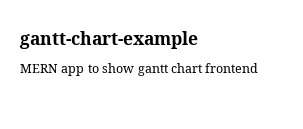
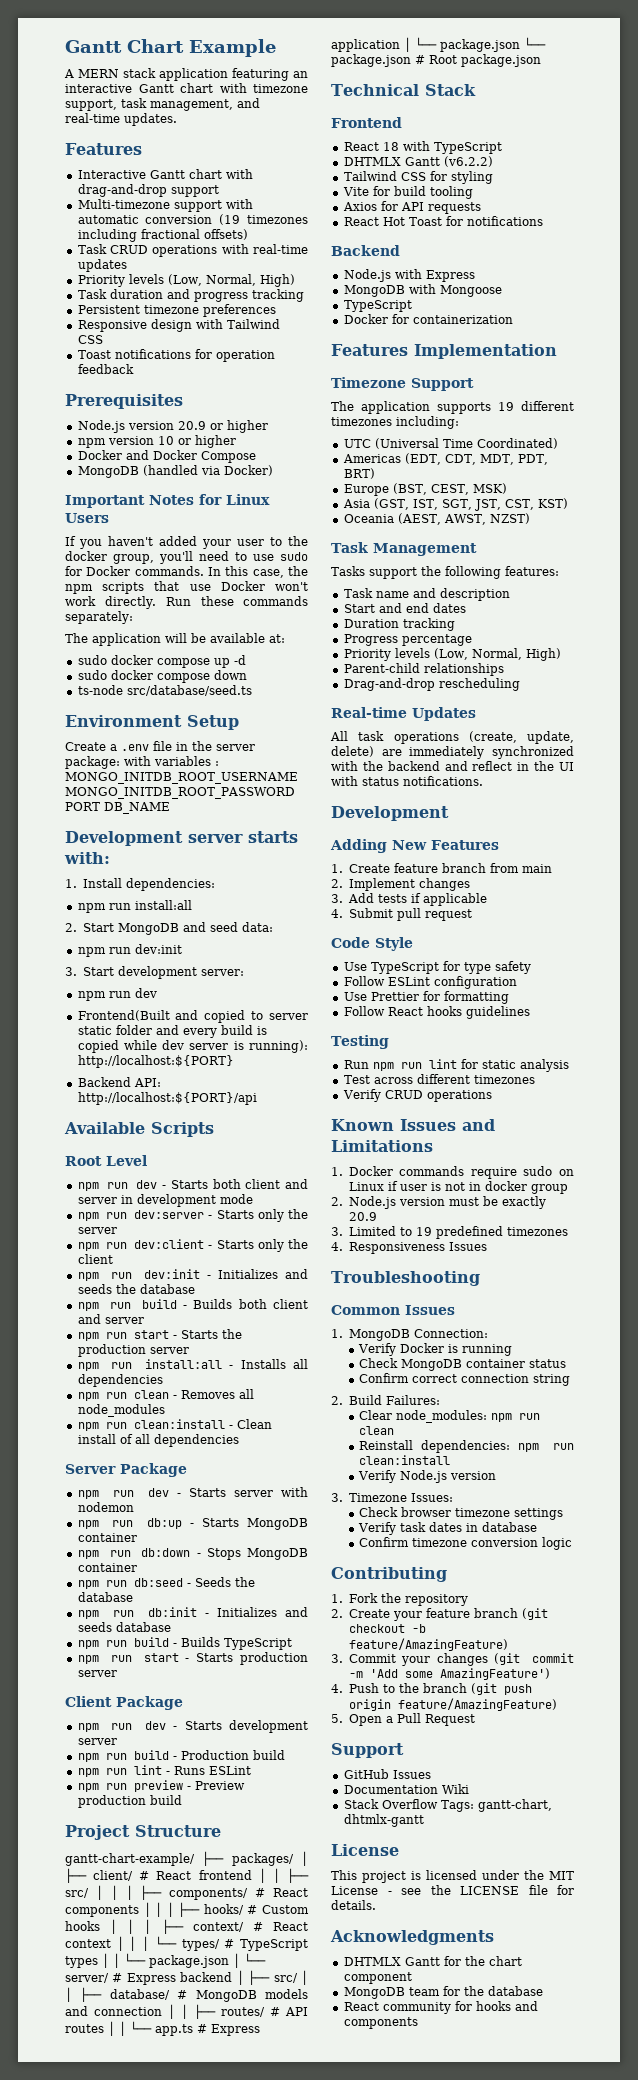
- gantt-chart-example
- MERN app to show gantt chart frontend
+ Gantt Chart Example
+ A MERN stack application featuring an interactive Gantt chart with timezone support, task management, and real-time updates.
+ Features
+ Interactive Gantt chart with drag-and-drop support
+ Multi-timezone support with automatic conversion (19 timezones including fractional offsets)
+ Task CRUD operations with real-time updates
+ Priority levels (Low, Normal, High)
+ Task duration and progress tracking
+ Persistent timezone preferences
+ Responsive design with Tailwind CSS
+ Toast notifications for operation feedback
+ Prerequisites
+ Node.js version 20.9 or higher
+ npm version 10 or higher
+ Docker and Docker Compose
+ MongoDB (handled via Docker)
+ Important Notes for Linux Users
+ If you haven't added your user to the docker group, you'll need to use sudo for Docker commands. In this case, the npm scripts that use Docker won't work directly. Run these commands separately:
+ The application will be available at:
+ sudo docker compose up -d
+ sudo docker compose down
+ ts-node src/database/seed.ts
+ Environment Setup
+ Create a .env file in the server package: with variables : MONGO_INITDB_ROOT_USERNAME MONGO_INITDB_ROOT_PASSWORD PORT DB_NAME
+ Development server starts with:
+ 1. Install dependencies:
+ npm run install:all
+ 2. Start MongoDB and seed data:
+ npm run dev:init
+ 3. Start development server:
+ npm run dev
+ Frontend(Built and copied to server static folder and every build is copied while dev server is running): http://localhost:${PORT}
+ Backend API: http://localhost:${PORT}/api
+ Available Scripts
+ Root Level
+ npm run dev - Starts both client and server in development mode
+ npm run dev:server - Starts only the server
+ npm run dev:client - Starts only the client
+ npm run dev:init - Initializes and seeds the database
+ npm run build - Builds both client and server
+ npm run start - Starts the production server
+ npm run install:all - Installs all dependencies
+ npm run clean - Removes all node_modules
+ npm run clean:install - Clean install of all dependencies
+ Server Package
+ npm run dev - Starts server with nodemon
+ npm run db:up - Starts MongoDB container
+ npm run db:down - Stops MongoDB container
+ npm run db:seed - Seeds the database
+ npm run db:init - Initializes and seeds database
+ npm run build - Builds TypeScript
+ npm run start - Starts production server
+ Client Package
+ npm run dev - Starts development server
+ npm run build - Production build
+ npm run lint - Runs ESLint
+ npm run preview - Preview production build
+ Project Structure
+ gantt-chart-example/ ├── packages/ │ ├── client/ # React frontend │ │ ├── src/ │ │ │ ├── components/ # React components │ │ │ ├── hooks/ # Custom hooks │ │ │ ├── context/ # React context │ │ │ └── types/ # TypeScript types │ │ └── package.json │ └── server/ # Express backend │ ├── src/ │ │ ├── database/ # MongoDB models and connection │ │ ├── routes/ # API routes │ │ └── app.ts # Express application │ └── package.json └── package.json # Root package.json
+ Technical Stack
+ Frontend
+ React 18 with TypeScript
+ DHTMLX Gantt (v6.2.2)
+ Tailwind CSS for styling
+ Vite for build tooling
+ Axios for API requests
+ React Hot Toast for notifications
+ Backend
+ Node.js with Express
+ MongoDB with Mongoose
+ TypeScript
+ Docker for containerization
+ Features Implementation
+ Timezone Support
+ The application supports 19 different timezones including:
+ UTC (Universal Time Coordinated)
+ Americas (EDT, CDT, MDT, PDT, BRT)
+ Europe (BST, CEST, MSK)
+ Asia (GST, IST, SGT, JST, CST, KST)
+ Oceania (AEST, AWST, NZST)
+ Task Management
+ Tasks support the following features:
+ Task name and description
+ Start and end dates
+ Duration tracking
+ Progress percentage
+ Priority levels (Low, Normal, High)
+ Parent-child relationships
+ Drag-and-drop rescheduling
+ Real-time Updates
+ All task operations (create, update, delete) are immediately synchronized with the backend and reflect in the UI with status notifications.
+ Development
+ Adding New Features
+ 1. Create feature branch from main
+ 2. Implement changes
+ 3. Add tests if applicable
+ 4. Submit pull request
+ Code Style
+ Use TypeScript for type safety
+ Follow ESLint configuration
+ Use Prettier for formatting
+ Follow React hooks guidelines
+ Testing
+ Run npm run lint for static analysis
+ Test across different timezones
+ Verify CRUD operations
+ Known Issues and Limitations
+ 1. Docker commands require sudo on Linux if user is not in docker group
+ 2. Node.js version must be exactly 20.9
+ 3. Limited to 19 predefined timezones
+ 4. Responsiveness Issues
+ Troubleshooting
+ Common Issues
+ 1. MongoDB Connection:
+ Verify Docker is running
+ Check MongoDB container status
+ Confirm correct connection string
+ 2. Build Failures:
+ Clear node_modules: npm run clean
+ Reinstall dependencies: npm run clean:install
+ Verify Node.js version
+ 3. Timezone Issues:
+ Check browser timezone settings
+ Verify task dates in database
+ Confirm timezone conversion logic
+ Contributing
+ 1. Fork the repository
+ 2. Create your feature branch (git checkout -b feature/AmazingFeature)
+ 3. Commit your changes (git commit -m 'Add some AmazingFeature')
+ 4. Push to the branch (git push origin feature/AmazingFeature)
+ 5. Open a Pull Request
+ Support
+ GitHub Issues
+ Documentation Wiki
+ Stack Overflow Tags: gantt-chart, dhtmlx-gantt
+ License
+ This project is licensed under the MIT License - see the LICENSE file for details.
+ Acknowledgments
+ DHTMLX Gantt for the chart component
+ MongoDB team for the database
+ React community for hooks and components

